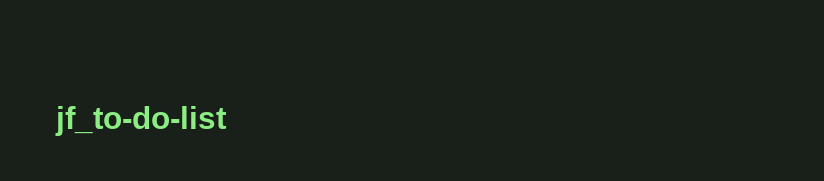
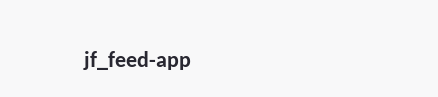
- jf_to-do-list
+ jf_feed-app

